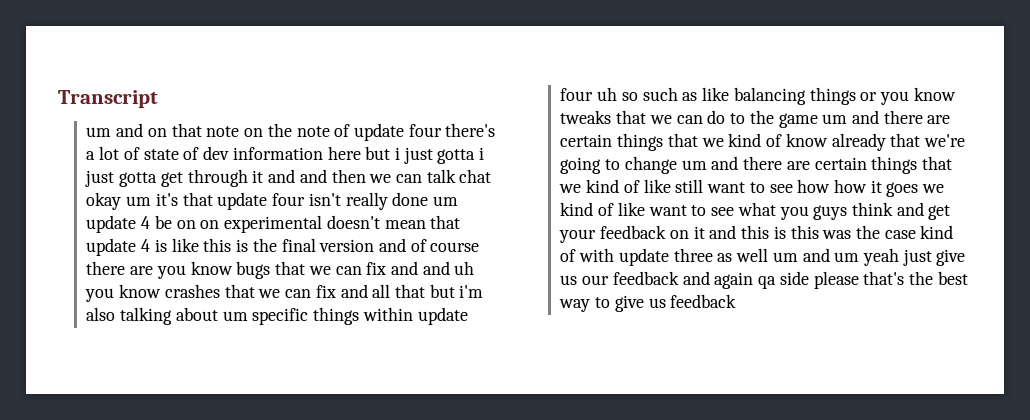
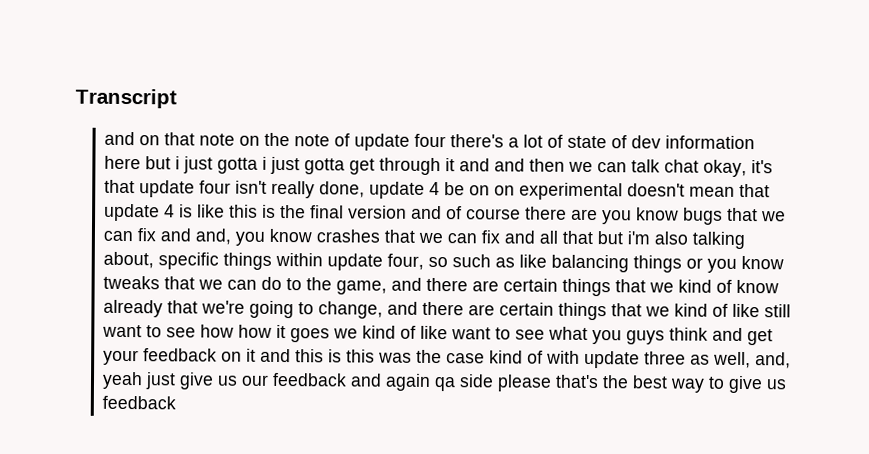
- um and on that note on the note of update four there's a lot of state of dev information here but i just gotta i just gotta get through it and and then we can talk chat okay um it's that update four isn't really done um update 4 be on on experimental doesn't mean that update 4 is like this is the final version and of course there are you know bugs that we can fix and and uh you know crashes that we can fix and all that but i'm also talking about um specific things within update four uh so such as like balancing things or you know tweaks that we can do to the game um and there are certain things that we kind of know already that we're going to change um and there are certain things that we kind of like still want to see how how it goes we kind of like want to see what you guys think and get your feedback on it and this is this was the case kind of with update three as well um and um yeah just give us our feedback and again qa side please that's the best way to give us feedback
+ and on that note on the note of update four there's a lot of state of dev information here but i just gotta i just gotta get through it and and then we can talk chat okay, it's that update four isn't really done, update 4 be on on experimental doesn't mean that update 4 is like this is the final version and of course there are you know bugs that we can fix and and, you know crashes that we can fix and all that but i'm also talking about, specific things within update four, so such as like balancing things or you know tweaks that we can do to the game, and there are certain things that we kind of know already that we're going to change, and there are certain things that we kind of like still want to see how how it goes we kind of like want to see what you guys think and get your feedback on it and this is this was the case kind of with update three as well, and, yeah just give us our feedback and again qa side please that's the best way to give us feedback

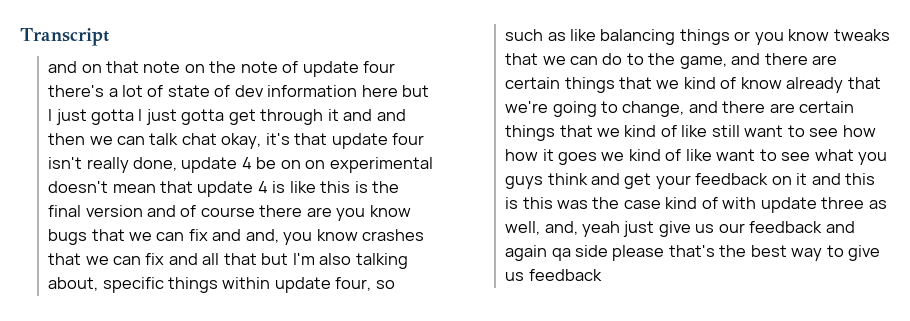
- and on that note on the note of update four there's a lot of state of dev information here but i just gotta i just gotta get through it and and then we can talk chat okay, it's that update four isn't really done, update 4 be on on experimental doesn't mean that update 4 is like this is the final version and of course there are you know bugs that we can fix and and, you know crashes that we can fix and all that but i'm also talking about, specific things within update four, so such as like balancing things or you know tweaks that we can do to the game, and there are certain things that we kind of know already that we're going to change, and there are certain things that we kind of like still want to see how how it goes we kind of like want to see what you guys think and get your feedback on it and this is this was the case kind of with update three as well, and, yeah just give us our feedback and again qa side please that's the best way to give us feedback
+ and on that note on the note of update four there's a lot of state of dev information here but I just gotta I just gotta get through it and and then we can talk chat okay, it's that update four isn't really done, update 4 be on on experimental doesn't mean that update 4 is like this is the final version and of course there are you know bugs that we can fix and and, you know crashes that we can fix and all that but I'm also talking about, specific things within update four, so such as like balancing things or you know tweaks that we can do to the game, and there are certain things that we kind of know already that we're going to change, and there are certain things that we kind of like still want to see how how it goes we kind of like want to see what you guys think and get your feedback on it and this is this was the case kind of with update three as well, and, yeah just give us our feedback and again qa side please that's the best way to give us feedback

